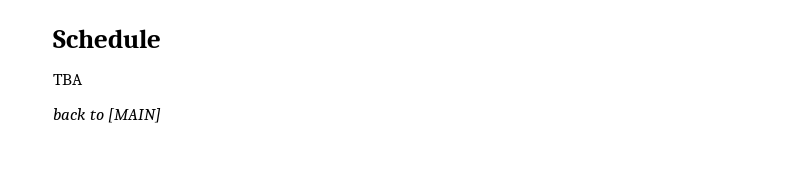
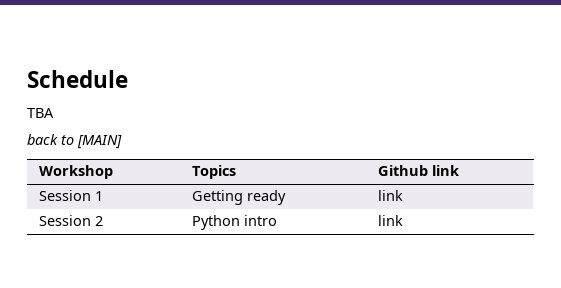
+ Workshop | Topics | Github link
+ Session 1 | Getting ready | link
+ Session 2 | Python intro | link

